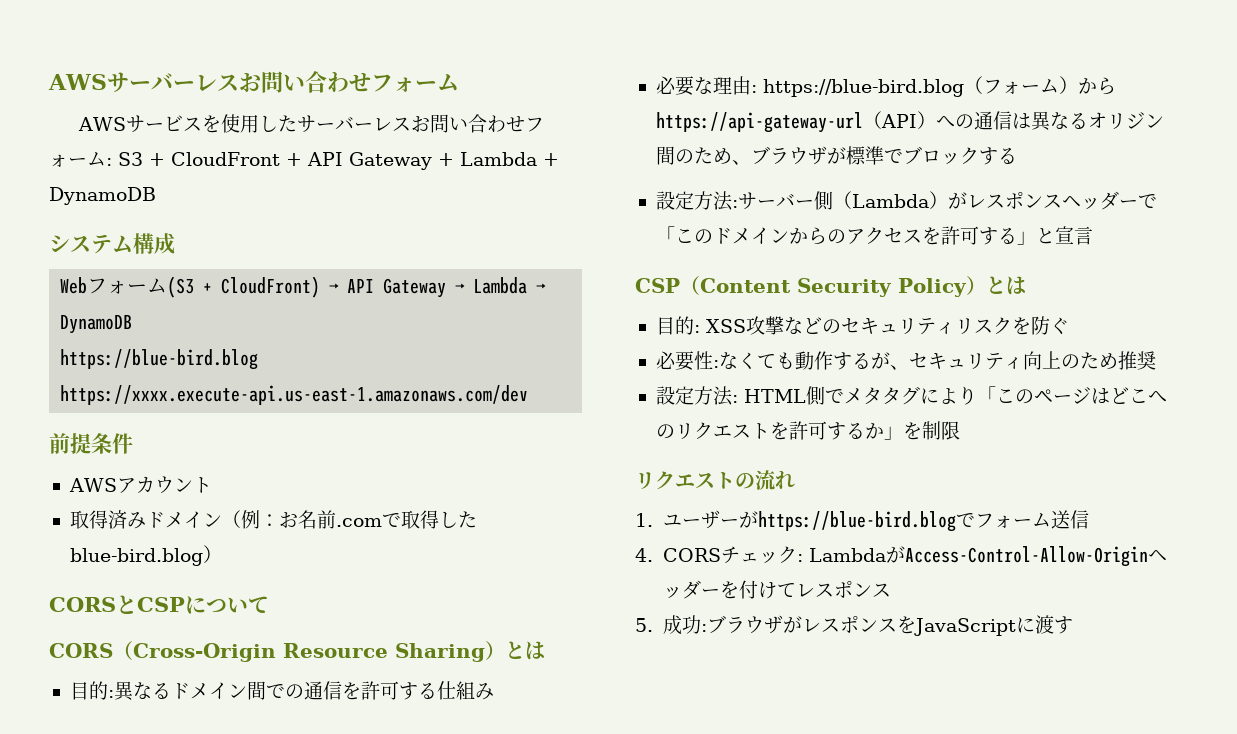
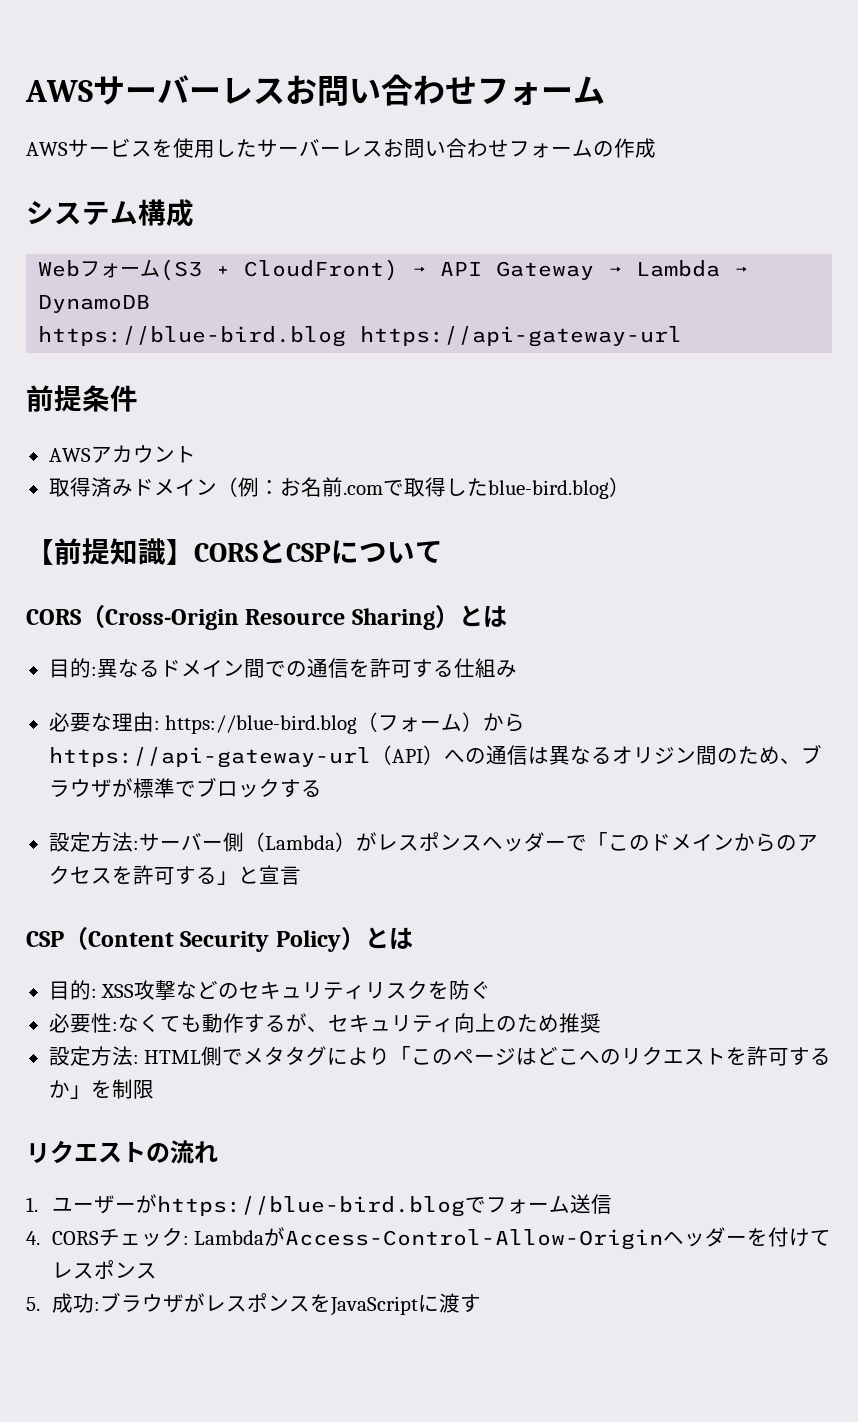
- AWSサービスを使用したサーバーレスお問い合わせフォーム: S3 + CloudFront + API Gateway + Lambda + DynamoDB
+ AWSサービスを使用したサーバーレスお問い合わせフォームの作成
- https://blue-bird.blog https://xxxx.execute-api.us-east-1.amazonaws.com/dev
+ https://blue-bird.blog https://api-gateway-url
- CORSとCSPについて
+ 【前提知識】CORSとCSPについて

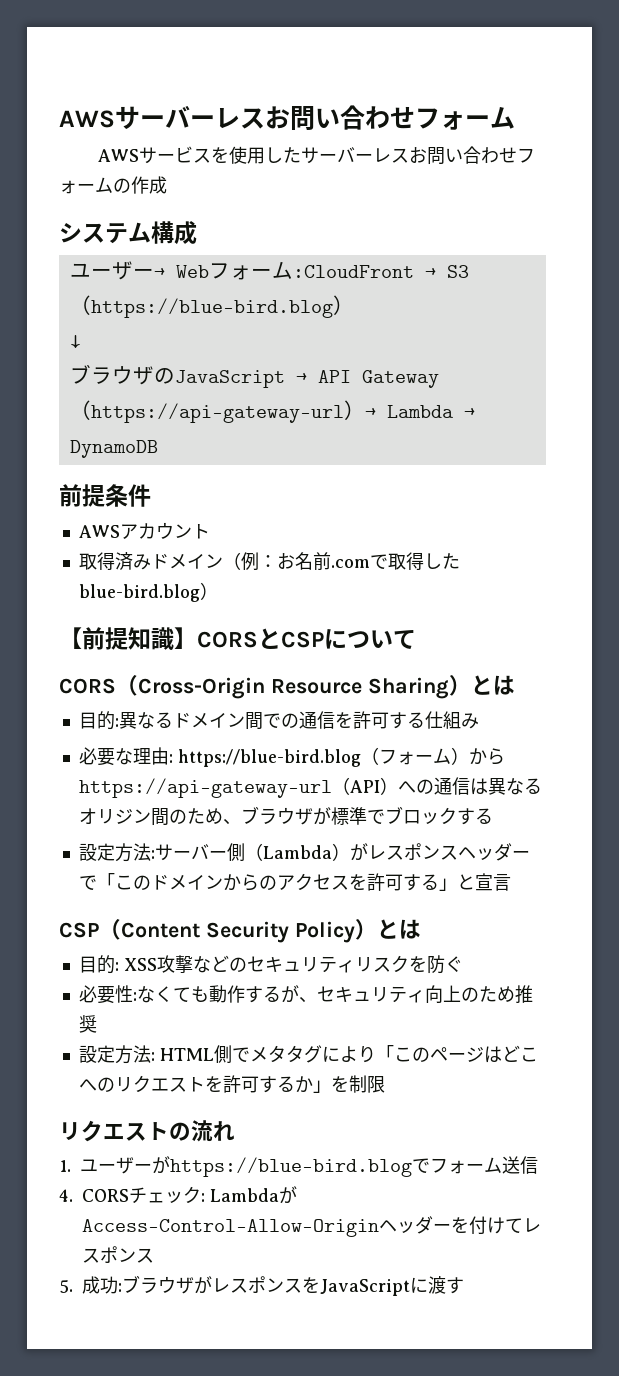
- Webフォーム(S3 + CloudFront) → API Gateway → Lambda → DynamoDB
+ ユーザー→ Webフォーム:CloudFront → S3（https://blue-bird.blog）
+ ↓
+ ブラウザのJavaScript → API Gateway（https://api-gateway-url）→ Lambda → DynamoDB
- https://blue-bird.blog https://api-gateway-url

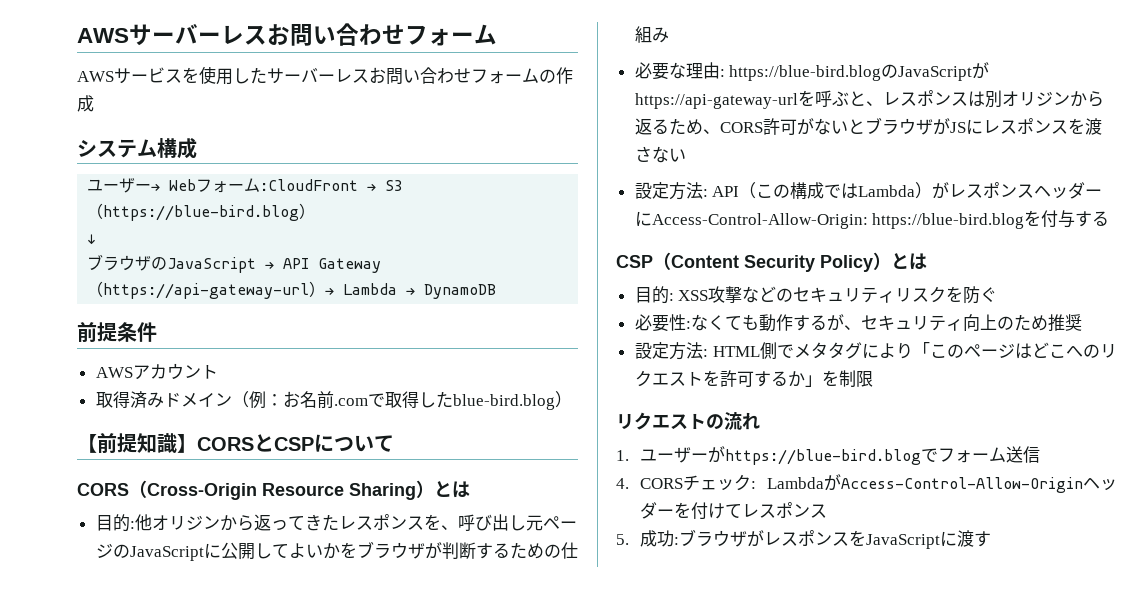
- 目的:異なるドメイン間での通信を許可する仕組み
+ 目的:他オリジンから返ってきたレスポンスを、呼び出し元ページのJavaScriptに公開してよいかをブラウザが判断するための仕組み
- 必要な理由: https://blue-bird.blog（フォーム）からhttps://api-gateway-url（API）への通信は異なるオリジン間のため、ブラウザが標準でブロックする
- 設定方法:サーバー側（Lambda）がレスポンスヘッダーで「このドメインからのアクセスを許可する」と宣言
+ 必要な理由: https://blue-bird.blogのJavaScriptがhttps://api-gateway-urlを呼ぶと、レスポンスは別オリジンから返るため、CORS許可がないとブラウザがJSにレスポンスを渡さない
+ 設定方法: API（この構成ではLambda）がレスポンスヘッダーにAccess-Control-Allow-Origin: https://blue-bird.blogを付与する

